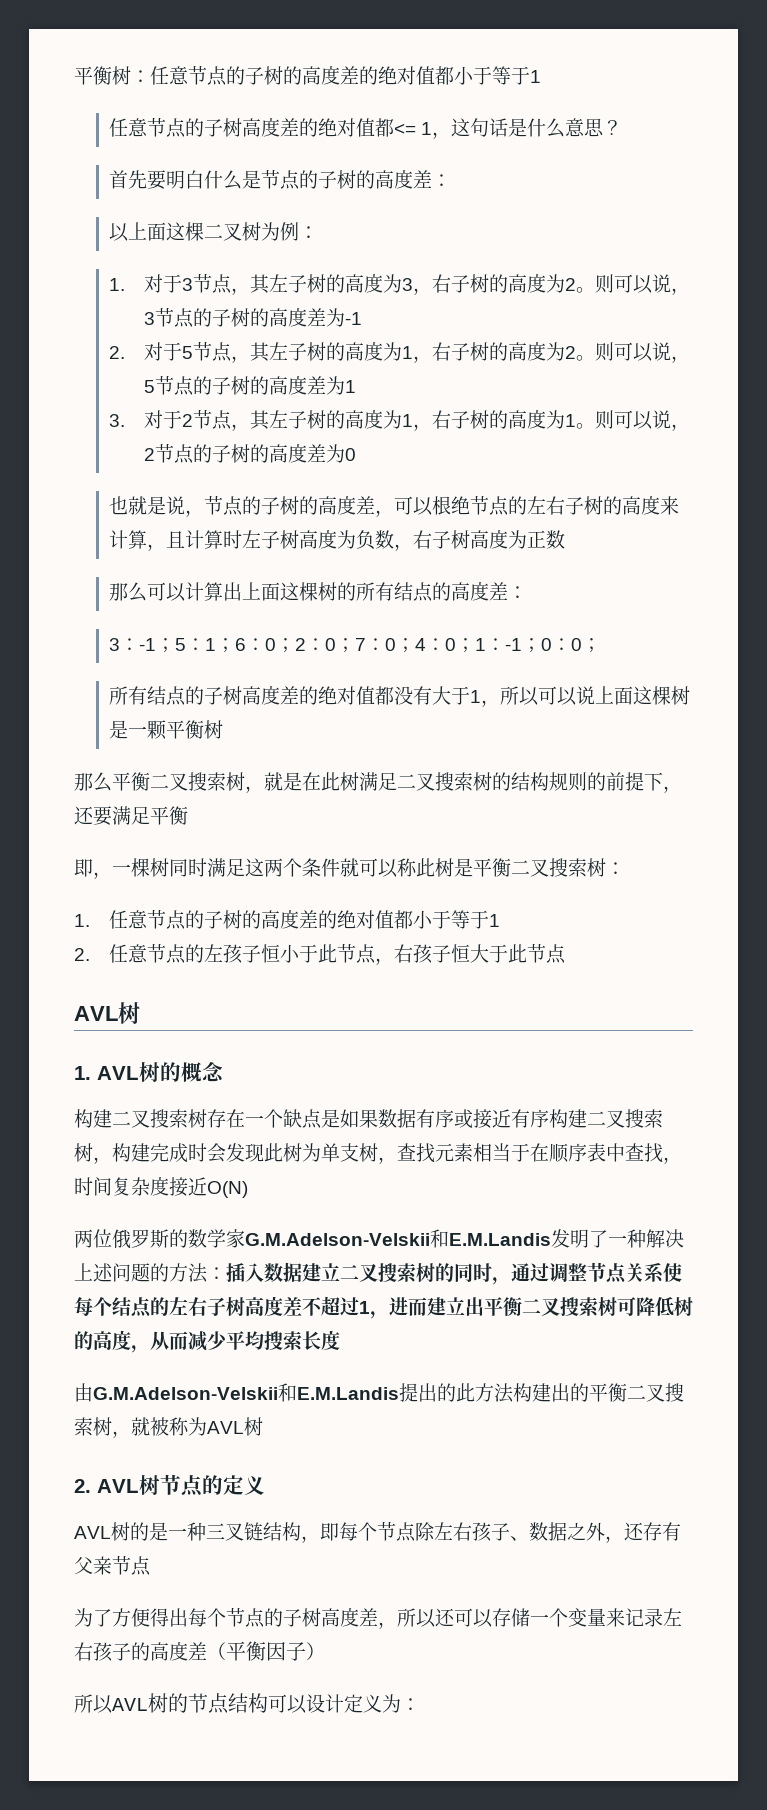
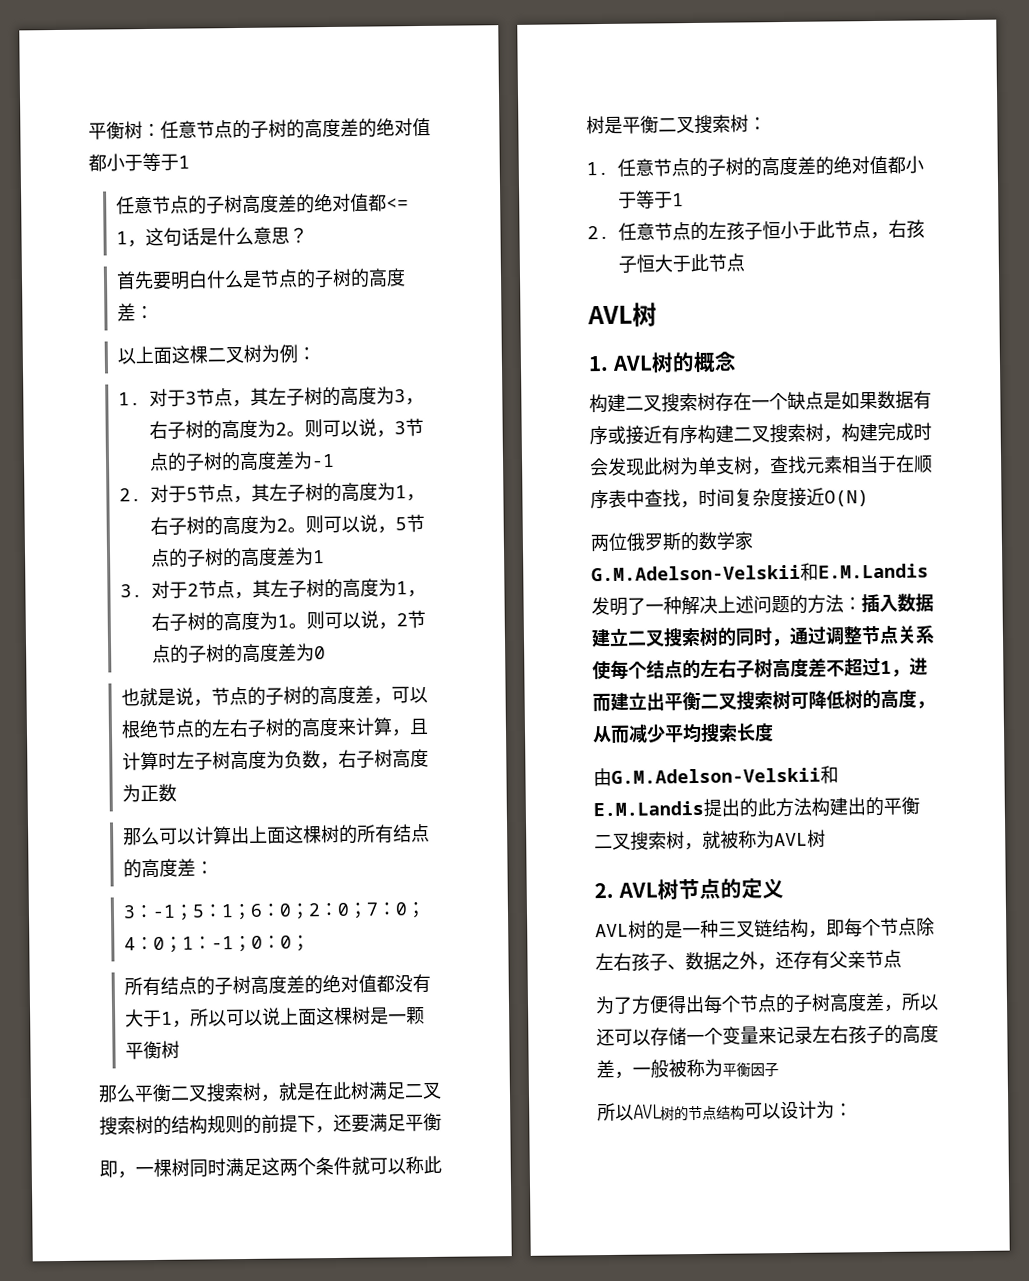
- 为了方便得出每个节点的子树高度差，所以还可以存储一个变量来记录左右孩子的高度差（平衡因子）
+ 为了方便得出每个节点的子树高度差，所以还可以存储一个变量来记录左右孩子的高度差，一般被称为平衡因子
- 所以AVL树的节点结构可以设计定义为：
+ 所以AVL树的节点结构可以设计为：

